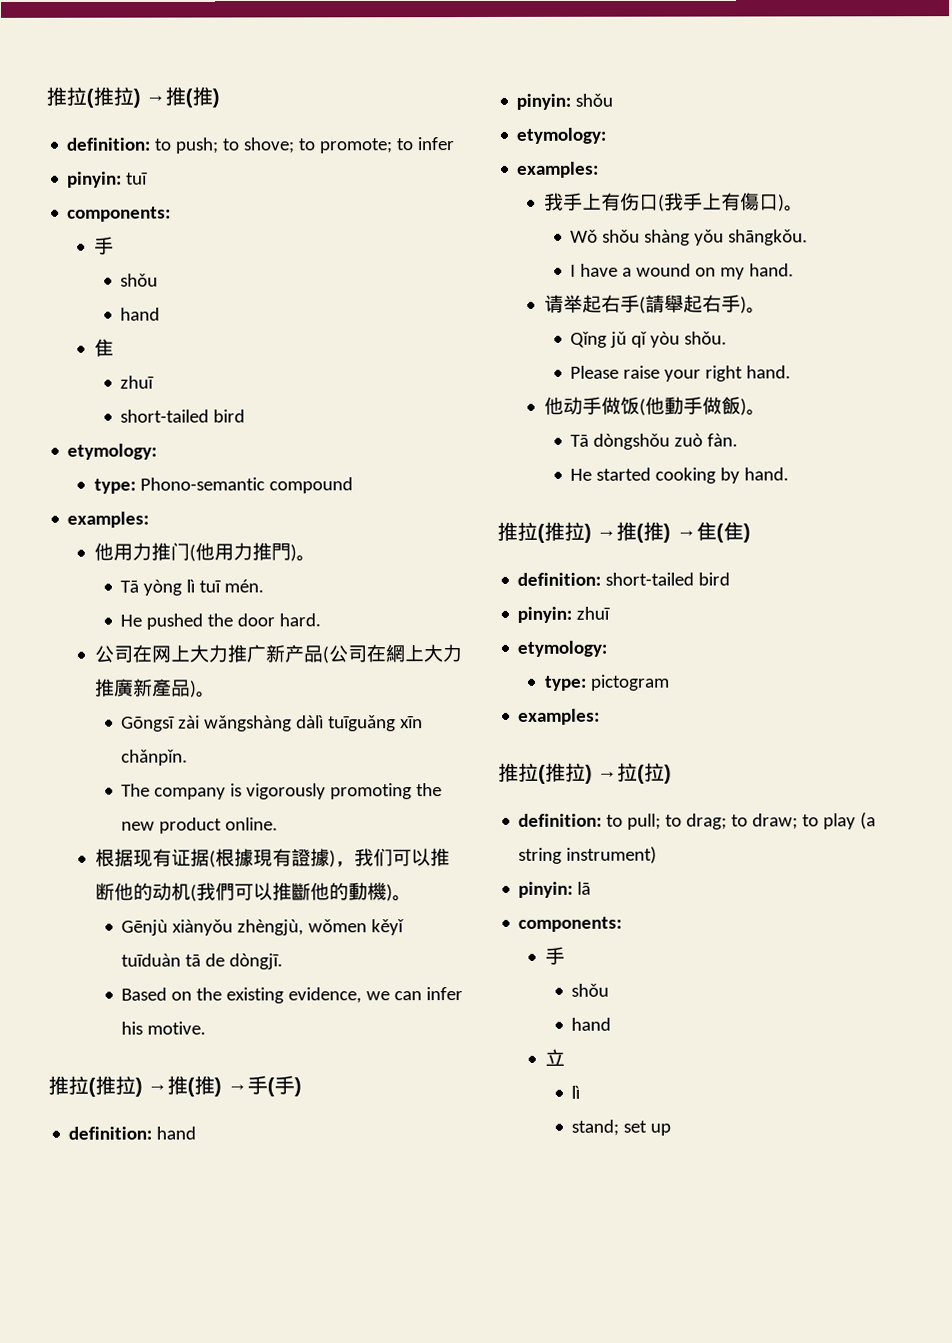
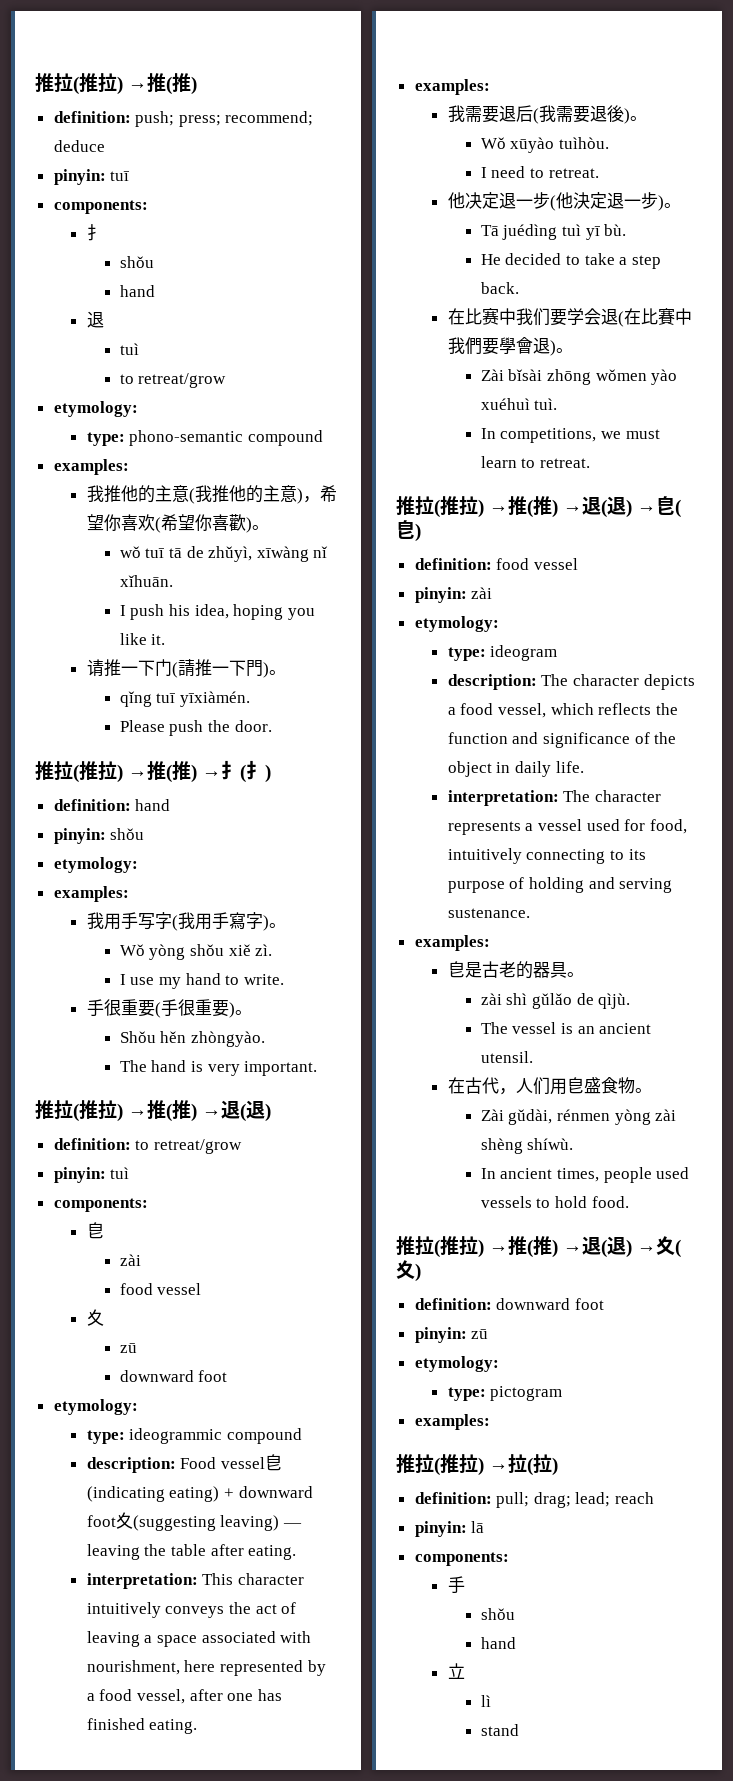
- definition: to push; to shove; to promote; to infer
+ definition: push; press; recommend; deduce
  pinyin: tuī
  components:
- 手
+ 扌
  shǒu
  hand
- 隹
- zhuī
- short-tailed bird
+ 退
+ tuì
+ to retreat/grow
  etymology:
- type: Phono-semantic compound
+ type: phono-semantic compound
- 他用力推门(他用力推門)。
- Tā yòng lì tuī mén.
- He pushed the door hard.
- 公司在网上大力推广新产品(公司在網上大力推廣新產品)。
- Gōngsī zài wǎngshàng dàlì tuīguǎng xīn chǎnpǐn.
- The company is vigorously promoting the new product online.
- 根据现有证据(根據現有證據)，我们可以推断他的动机(我們可以推斷他的動機)。
- Gēnjù xiànyǒu zhèngjù, wǒmen kěyǐ tuīduàn tā de dòngjī.
- Based on the existing evidence, we can infer his motive.
- 推拉(推拉) →推(推) →手(手)
+ 我推他的主意(我推他的主意)，希望你喜欢(希望你喜歡)。
+ wǒ tuī tā de zhǔyì, xīwàng nǐ xǐhuān.
+ I push his idea, hoping you like it.
+ 请推一下门(請推一下門)。
+ qǐng tuī yīxiàmén.
+ Please push the door.
+ 推拉(推拉) →推(推) →扌(扌)
- 我手上有伤口(我手上有傷口)。
- Wǒ shǒu shàng yǒu shāngkǒu.
- I have a wound on my hand.
- 请举起右手(請舉起右手)。
- Qǐng jǔ qǐ yòu shǒu.
- Please raise your right hand.
- 他动手做饭(他動手做飯)。
- Tā dòngshǒu zuò fàn.
- He started cooking by hand.
- 推拉(推拉) →推(推) →隹(隹)
- definition: short-tailed bird
- pinyin: zhuī
+ 我用手写字(我用手寫字)。
+ Wǒ yòng shǒu xiě zì.
+ I use my hand to write.
+ 手很重要(手很重要)。
+ Shǒu hěn zhòngyào.
+ The hand is very important.
+ 推拉(推拉) →推(推) →退(退)
+ definition: to retreat/grow
+ pinyin: tuì
+ components:
+ 皀
+ zài
+ food vessel
+ 夊
+ zū
+ downward foot
+ etymology:
+ type: ideogrammic compound
+ description: Food vessel皀(indicating eating) + downward foot夊(suggesting leaving) — leaving the table after eating.
+ interpretation: This character intuitively conveys the act of leaving a space associated with nourishment, here represented by a food vessel, after one has finished eating.
+ examples:
+ 我需要退后(我需要退後)。
+ Wǒ xūyào tuìhòu.
+ I need to retreat.
+ 他决定退一步(他決定退一步)。
+ Tā juédìng tuì yī bù.
+ He decided to take a step back.
+ 在比赛中我们要学会退(在比賽中我們要學會退)。
+ Zài bǐsài zhōng wǒmen yào xuéhuì tuì.
+ In competitions, we must learn to retreat.
+ 推拉(推拉) →推(推) →退(退) →皀(皀)
+ definition: food vessel
+ pinyin: zài
+ etymology:
+ type: ideogram
+ description: The character depicts a food vessel, which reflects the function and significance of the object in daily life.
+ interpretation: The character represents a vessel used for food, intuitively connecting to its purpose of holding and serving sustenance.
+ examples:
+ 皀是古老的器具。
+ zài shì gǔlǎo de qìjù.
+ The vessel is an ancient utensil.
+ 在古代，人们用皀盛食物。
+ Zài gǔdài, rénmen yòng zài shèng shíwù.
+ In ancient times, people used vessels to hold food.
+ 推拉(推拉) →推(推) →退(退) →夊(夊)
+ definition: downward foot
+ pinyin: zū
- definition: to pull; to drag; to draw; to play (a string instrument)
+ definition: pull; drag; lead; reach
- stand; set up
+ stand

